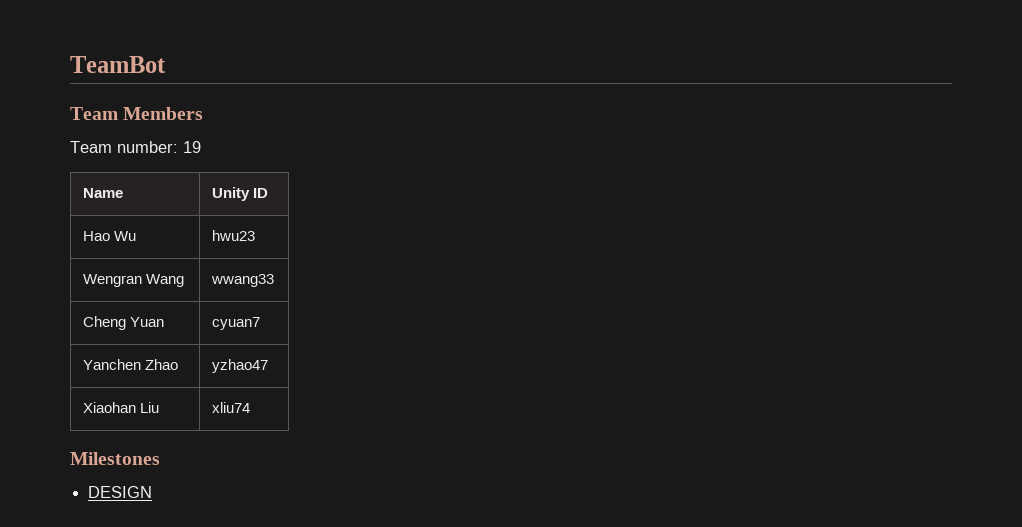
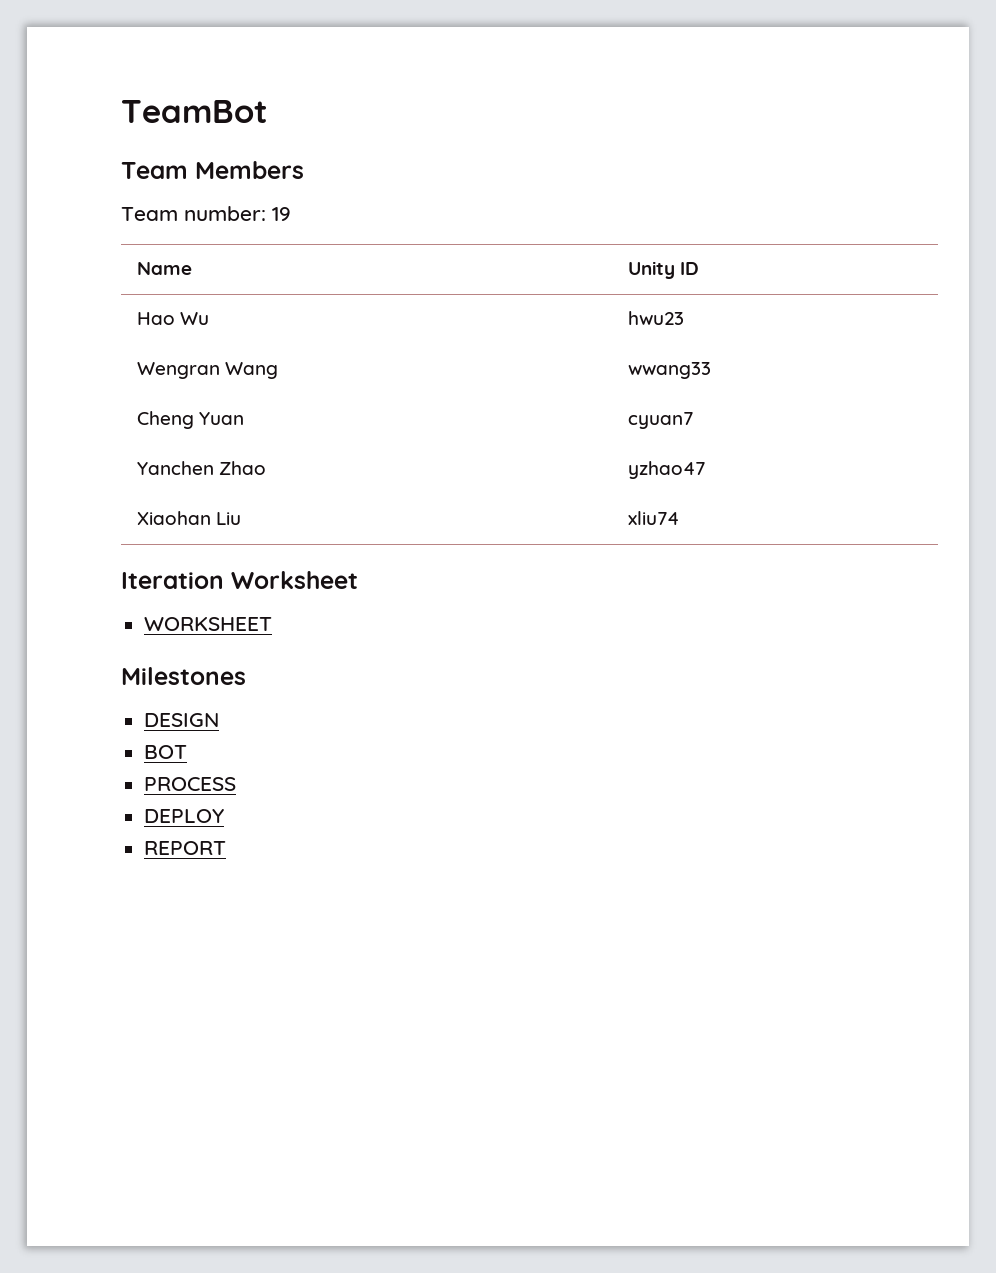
+ Iteration Worksheet
+ WORKSHEET
+ BOT
+ PROCESS
+ DEPLOY
+ REPORT

